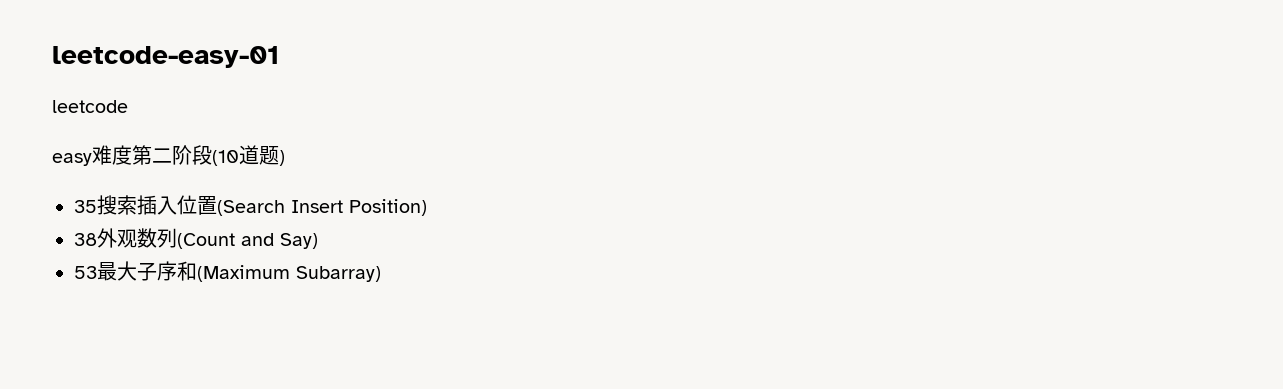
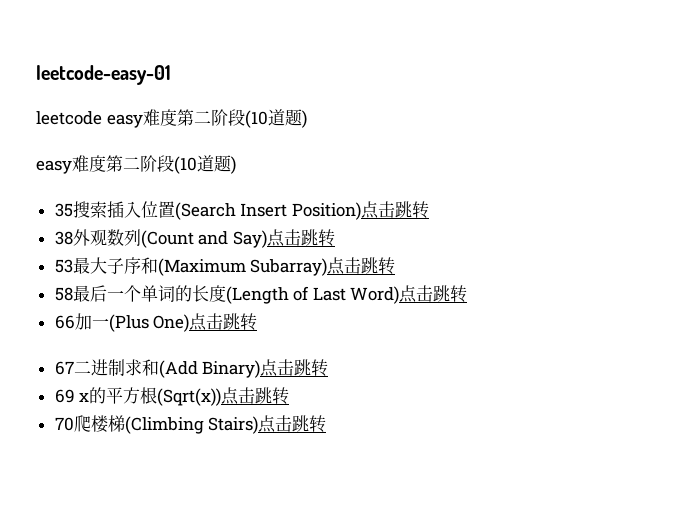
- leetcode
+ leetcode easy难度第二阶段(10道题)
- 35搜索插入位置(Search Insert Position)
+ 35搜索插入位置(Search Insert Position)点击跳转
- 38外观数列(Count and Say)
+ 38外观数列(Count and Say)点击跳转
- 53最大子序和(Maximum Subarray)
+ 53最大子序和(Maximum Subarray)点击跳转
+ 58最后一个单词的长度(Length of Last Word)点击跳转
+ 66加一(Plus One)点击跳转
+ 67二进制求和(Add Binary)点击跳转
+ 69 x的平方根(Sqrt(x))点击跳转
+ 70爬楼梯(Climbing Stairs)点击跳转

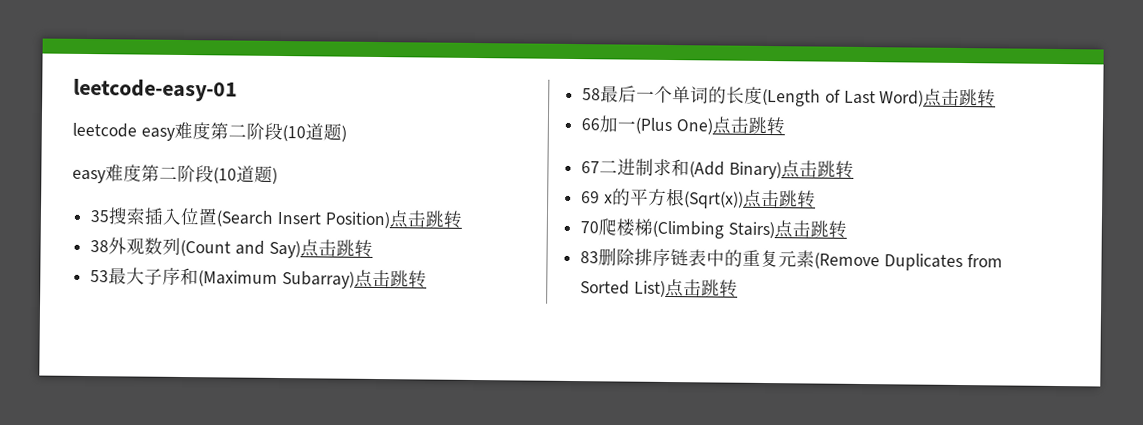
+ 83删除排序链表中的重复元素(Remove Duplicates from Sorted List)点击跳转

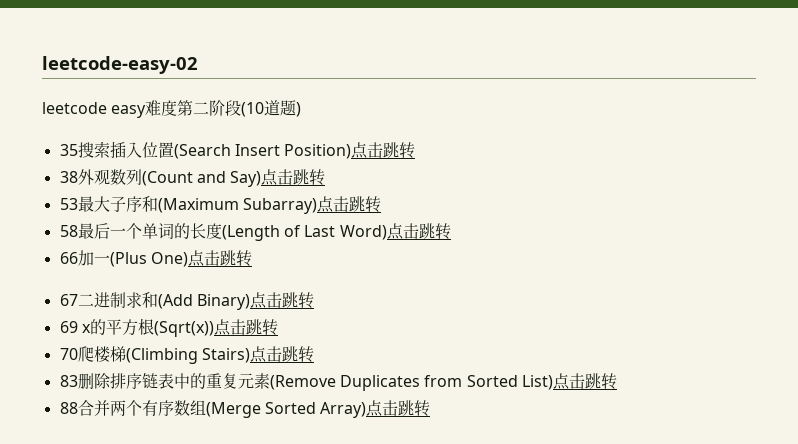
- leetcode-easy-01
+ leetcode-easy-02
  leetcode easy难度第二阶段(10道题)
- easy难度第二阶段(10道题)
+ 88合并两个有序数组(Merge Sorted Array)点击跳转

